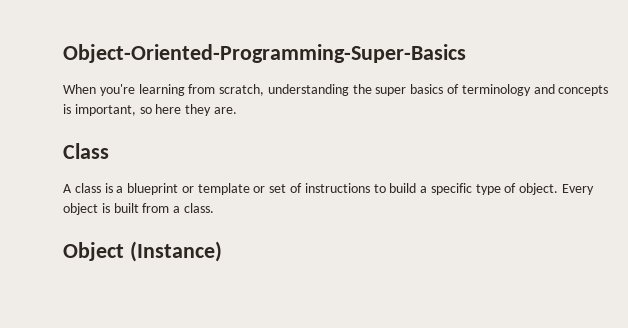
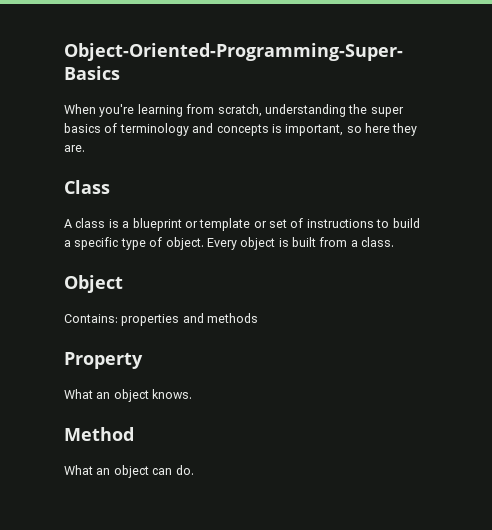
- Object (Instance)
+ Object
+ Contains: properties and methods
+ Property
+ What an object knows.
+ Method
+ What an object can do.

